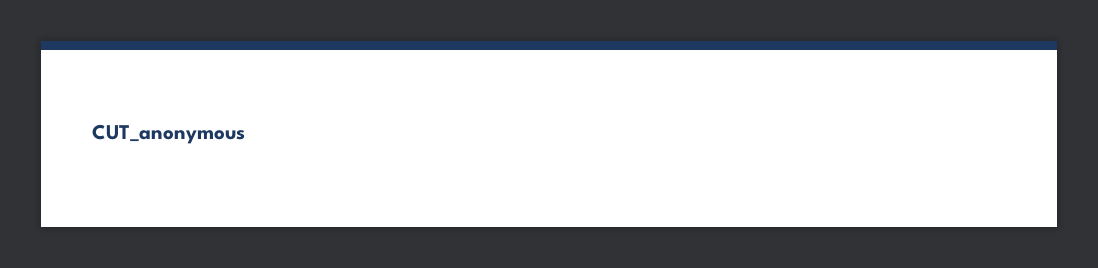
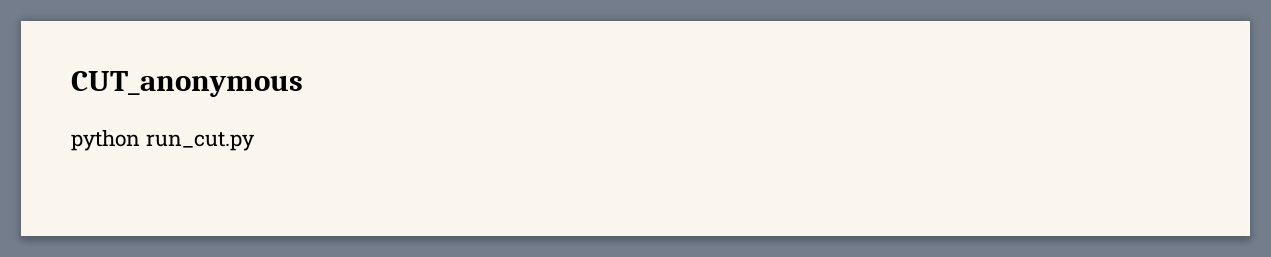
+ python run_cut.py

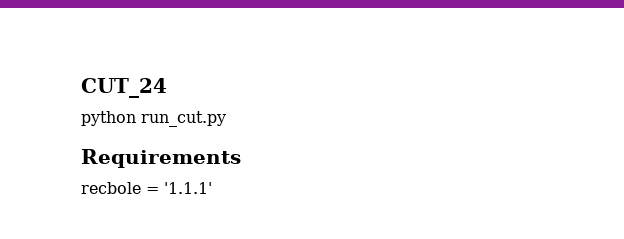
- CUT_anonymous
+ CUT_24
+ Requirements
+ recbole = '1.1.1'

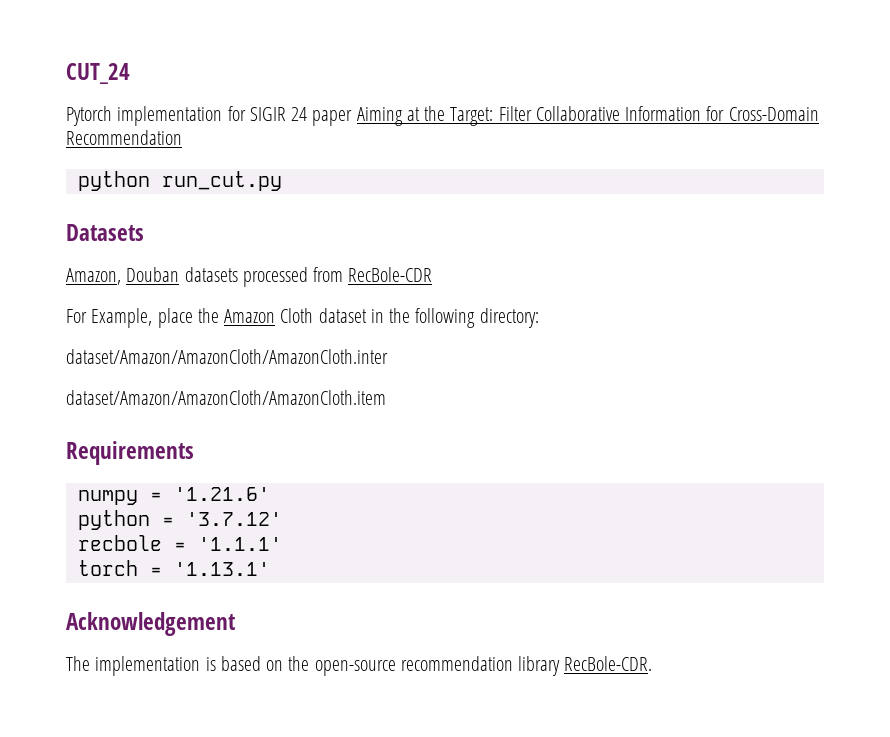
+ Pytorch implementation for SIGIR 24 paper Aiming at the Target: Filter Collaborative Information for Cross-Domain Recommendation
  python run_cut.py
+ Datasets
+ Amazon, Douban datasets processed from RecBole-CDR
+ For Example, place the Amazon Cloth dataset in the following directory:
+ dataset/Amazon/AmazonCloth/AmazonCloth.inter
+ dataset/Amazon/AmazonCloth/AmazonCloth.item
  Requirements
+ numpy = '1.21.6'
+ python = '3.7.12'
  recbole = '1.1.1'
+ torch = '1.13.1'
+ Acknowledgement
+ The implementation is based on the open-source recommendation library RecBole-CDR.

